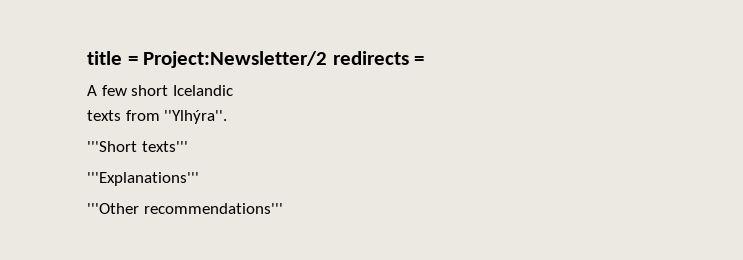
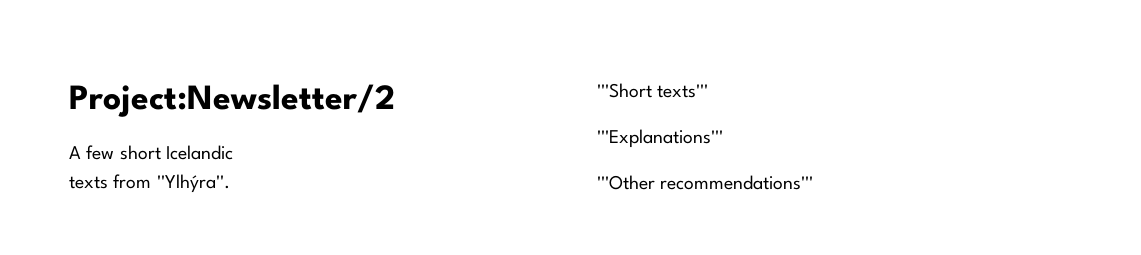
- title = Project:Newsletter/2 redirects =
+ Project:Newsletter/2

